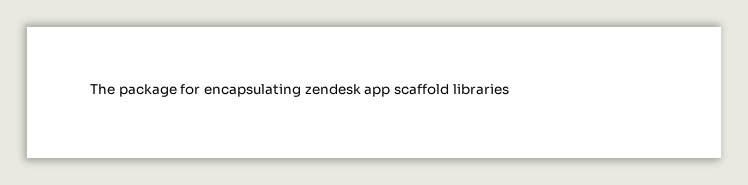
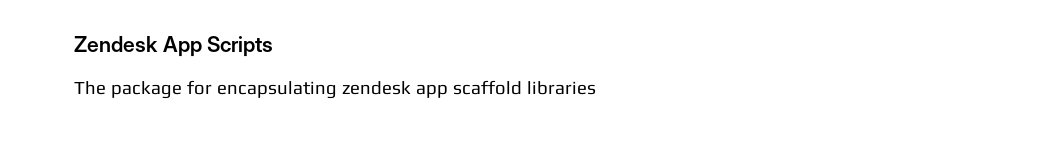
+ Zendesk App Scripts

